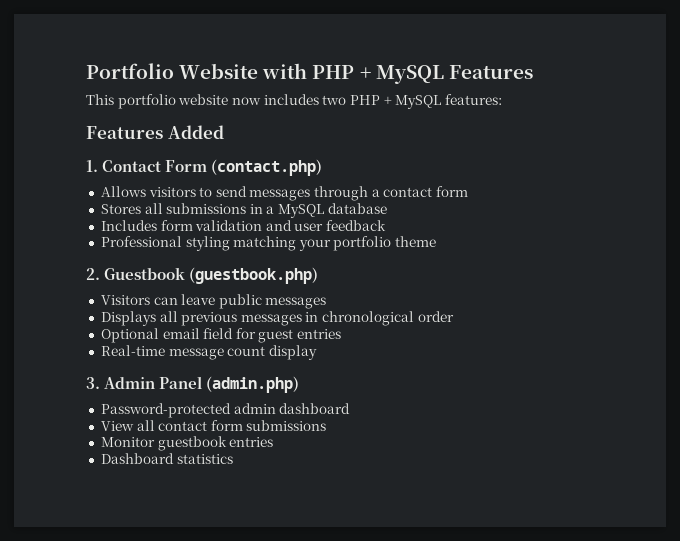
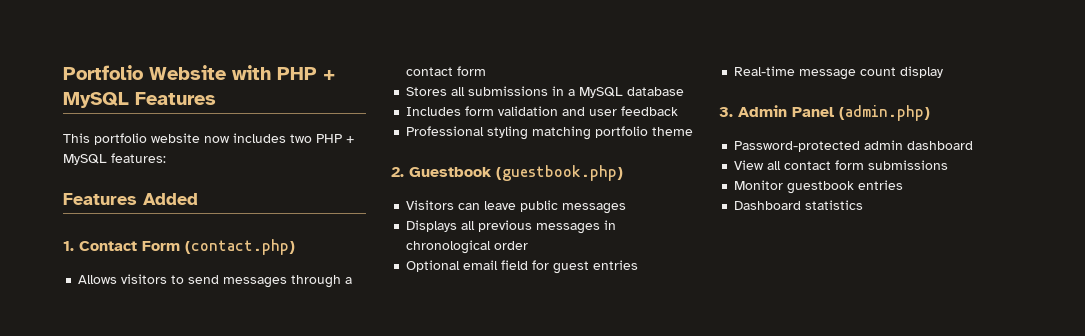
- Professional styling matching your portfolio theme
+ Professional styling matching portfolio theme

